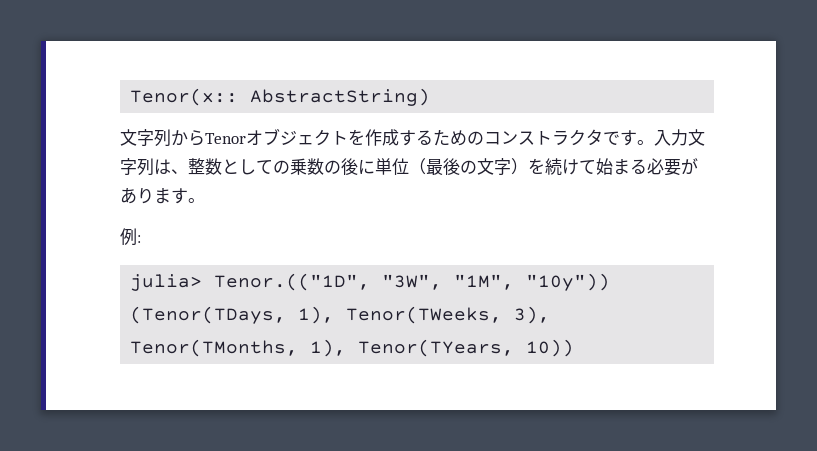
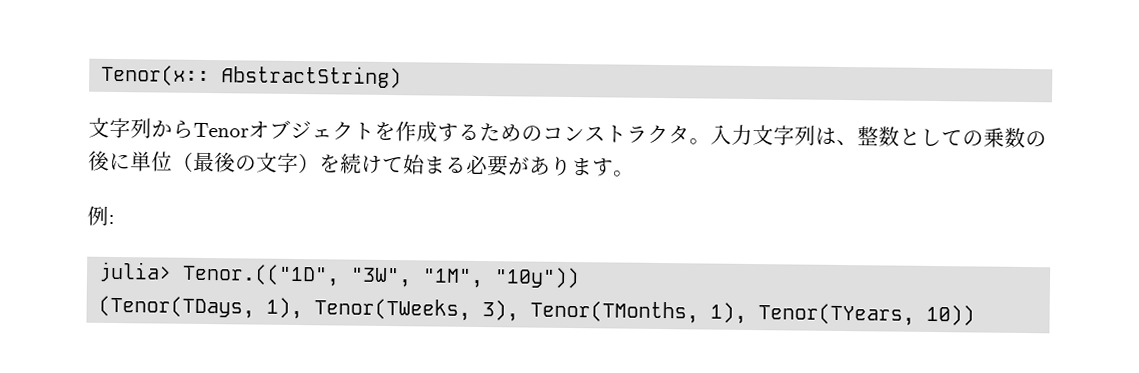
- 文字列からTenorオブジェクトを作成するためのコンストラクタです。
+ 文字列からTenorオブジェクトを作成するためのコンストラクタ。

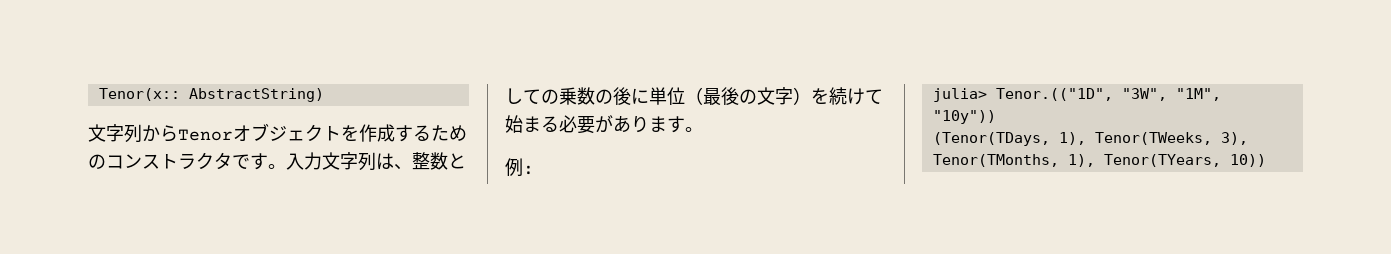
- 文字列からTenorオブジェクトを作成するためのコンストラクタ。
+ 文字列からTenorオブジェクトを作成するためのコンストラクタです。

